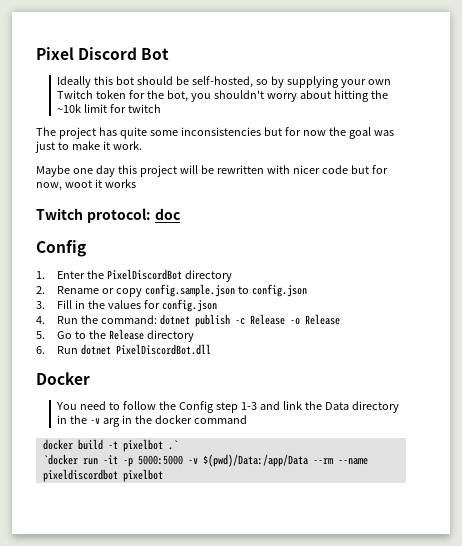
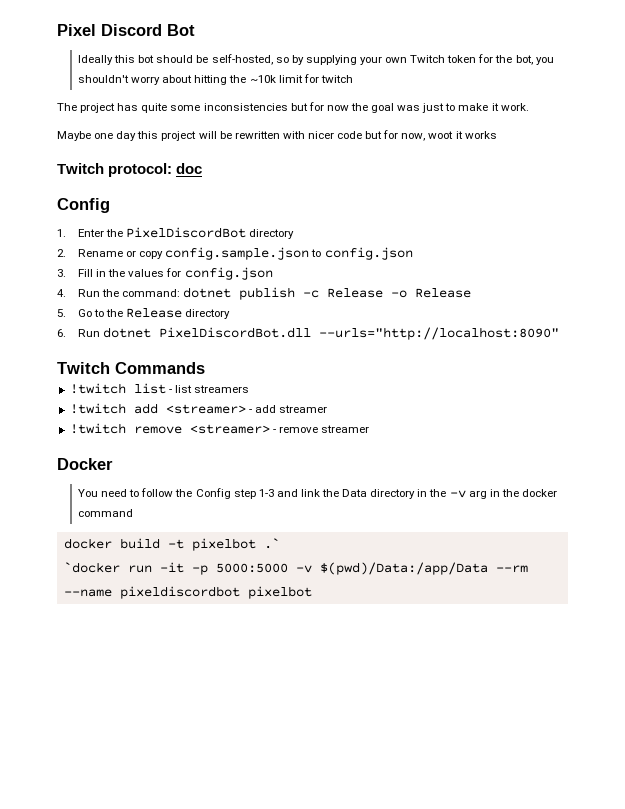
- 6. Run dotnet PixelDiscordBot.dll
+ 6. Run dotnet PixelDiscordBot.dll --urls="http://localhost:8090"
+ Twitch Commands
+ !twitch list - list streamers
+ !twitch add <streamer> - add streamer
+ !twitch remove <streamer> - remove streamer

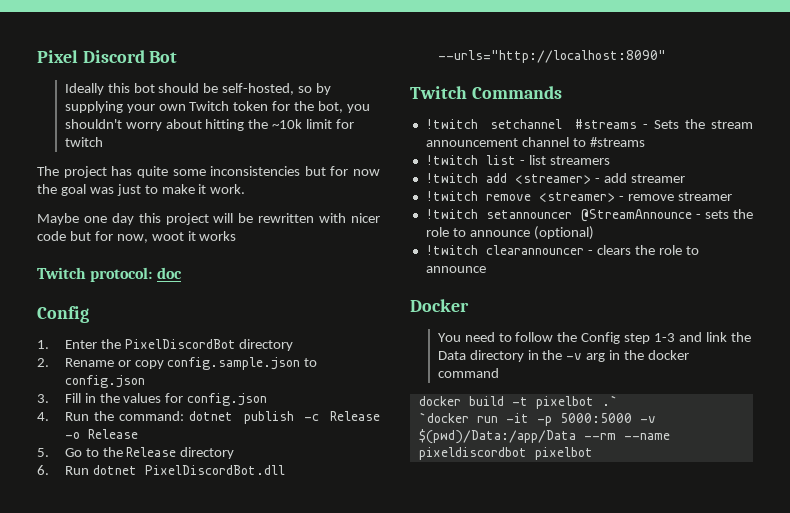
+ !twitch setchannel #streams - Sets the stream announcement channel to #streams
+ !twitch setannouncer @StreamAnnounce - sets the role to announce (optional)
+ !twitch clearannouncer - clears the role to announce

